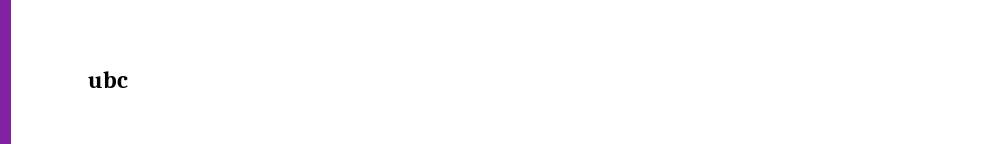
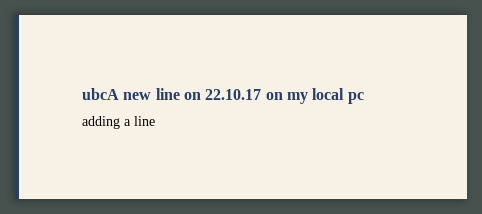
- ubc
+ ubcA new line on 22.10.17 on my local pc
+ adding a line

